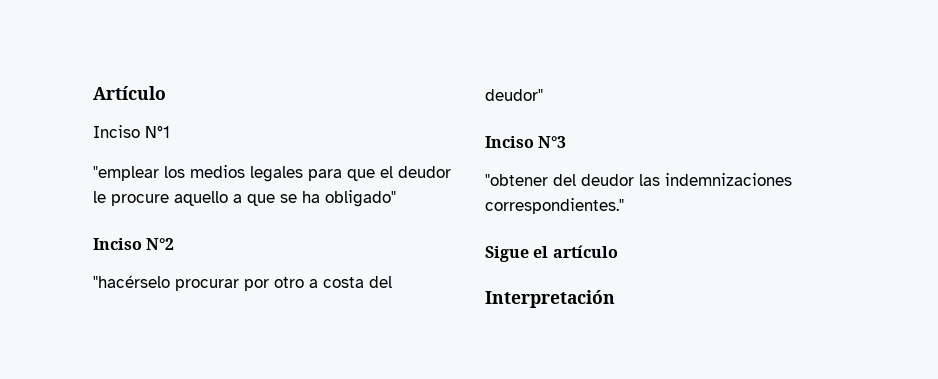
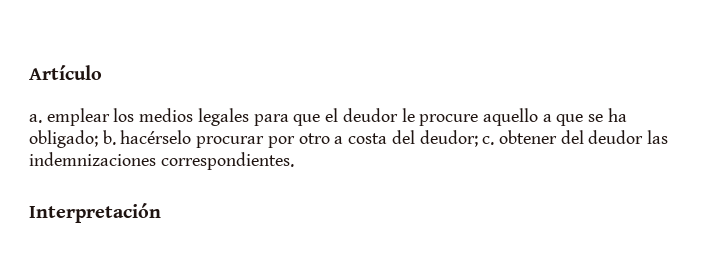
- Inciso N°1
- "emplear los medios legales para que el deudor le procure aquello a que se ha obligado"
- Inciso N°2
- "hacérselo procurar por otro a costa del deudor"
- Inciso N°3
- "obtener del deudor las indemnizaciones correspondientes."
- Sigue el artículo
+ a. emplear los medios legales para que el deudor le procure aquello a que se ha obligado; b. hacérselo procurar por otro a costa del deudor; c. obtener del deudor las indemnizaciones correspondientes.

